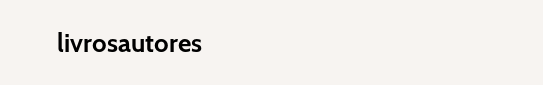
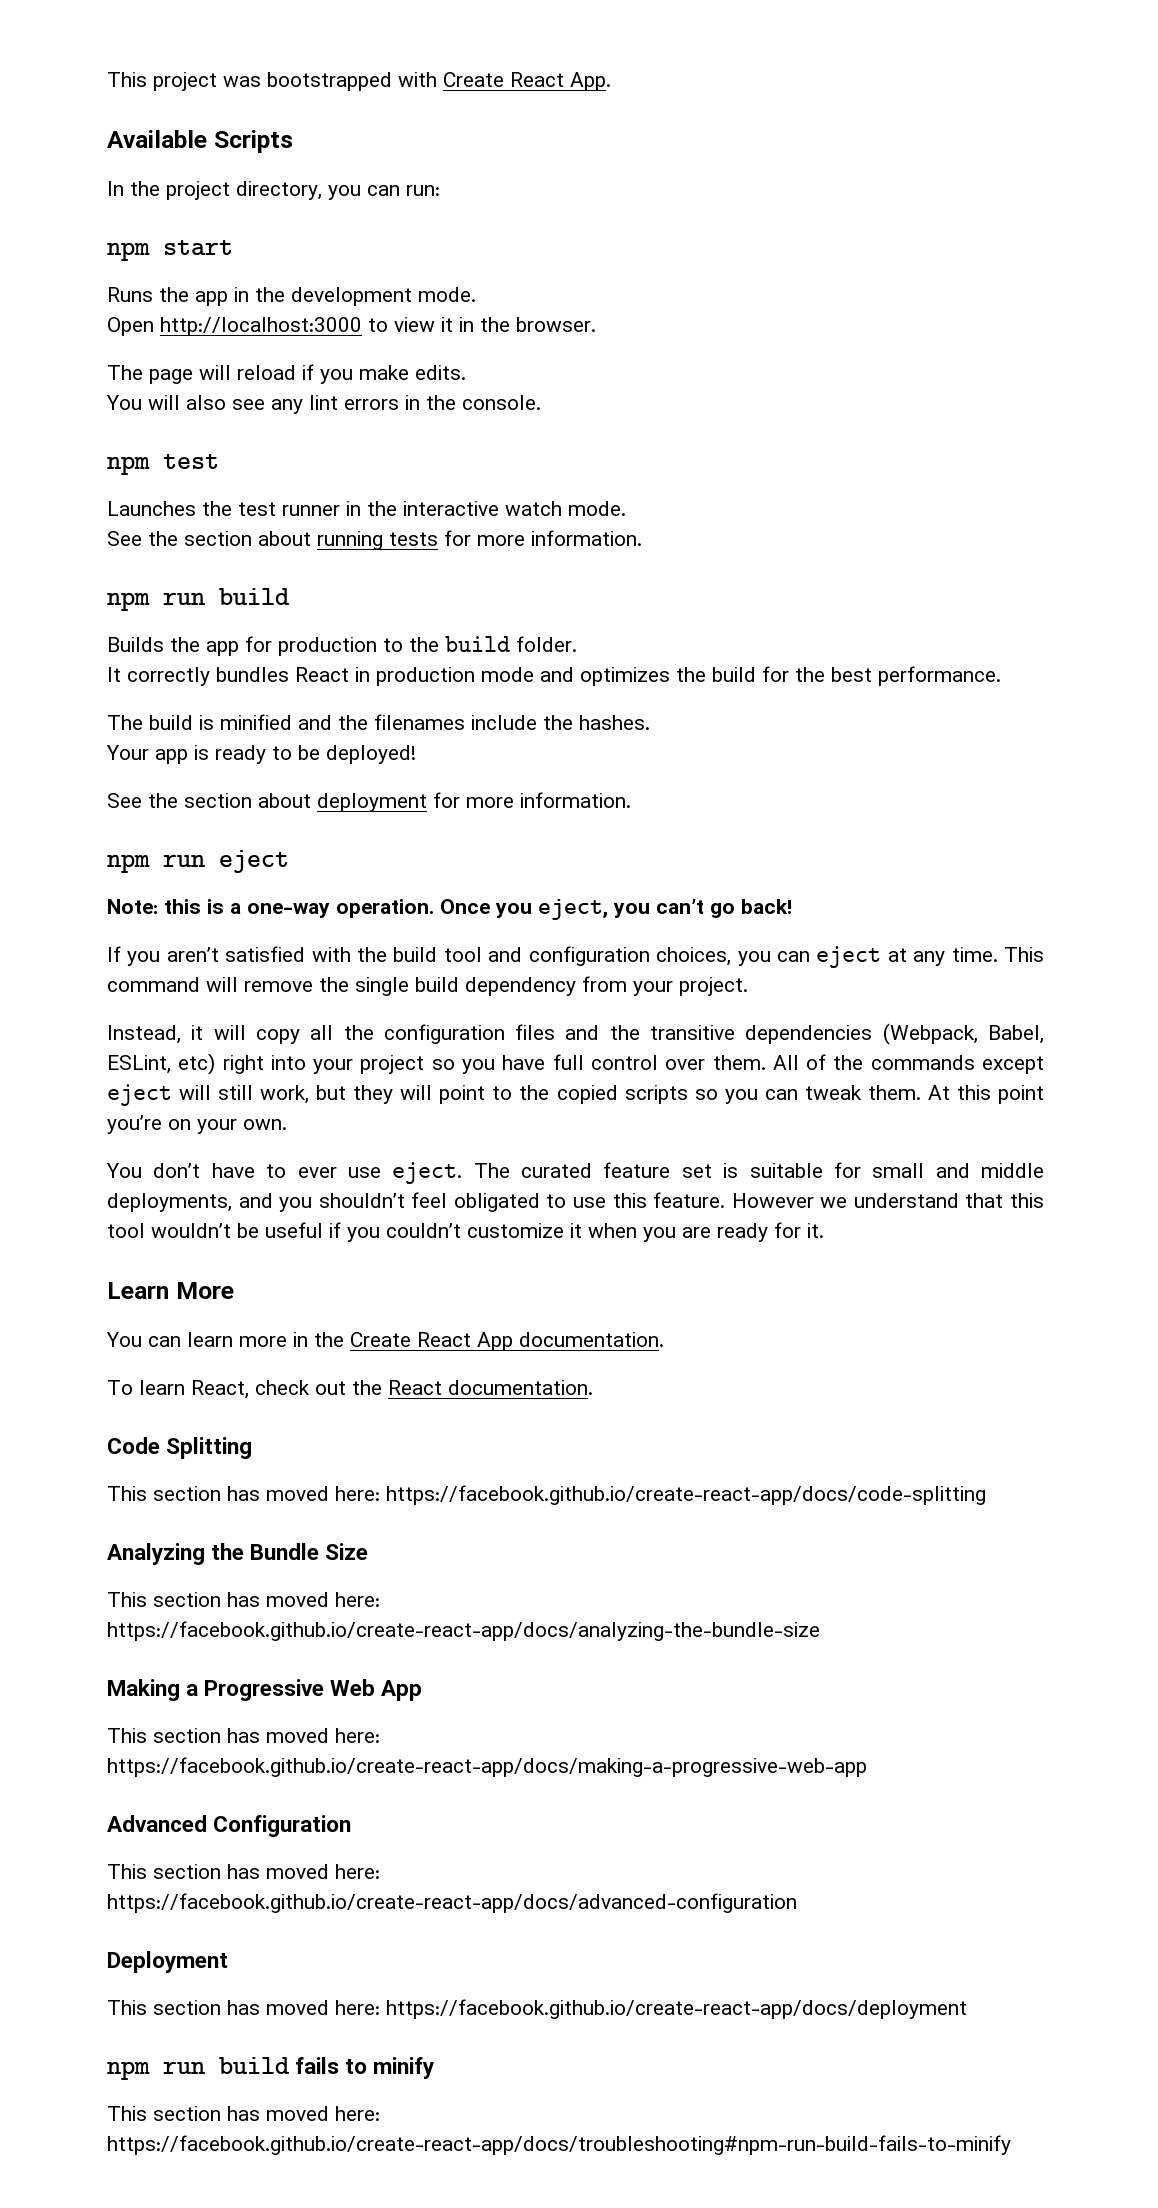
- livrosautores
+ This project was bootstrapped with Create React App.
+ Available Scripts
+ In the project directory, you can run:
+ npm start
+ Runs the app in the development mode.
+ Open http://localhost:3000 to view it in the browser.
+ The page will reload if you make edits.
+ You will also see any lint errors in the console.
+ npm test
+ Launches the test runner in the interactive watch mode.
+ See the section about running tests for more information.
+ npm run build
+ Builds the app for production to the build folder.
+ It correctly bundles React in production mode and optimizes the build for the best performance.
+ The build is minified and the filenames include the hashes.
+ Your app is ready to be deployed!
+ See the section about deployment for more information.
+ npm run eject
+ Note: this is a one-way operation. Once you eject, you can’t go back!
+ If you aren’t satisfied with the build tool and configuration choices, you can eject at any time. This command will remove the single build dependency from your project.
+ Instead, it will copy all the configuration files and the transitive dependencies (Webpack, Babel, ESLint, etc) right into your project so you have full control over them. All of the commands except eject will still work, but they will point to the copied scripts so you can tweak them. At this point you’re on your own.
+ You don’t have to ever use eject. The curated feature set is suitable for small and middle deployments, and you shouldn’t feel obligated to use this feature. However we understand that this tool wouldn’t be useful if you couldn’t customize it when you are ready for it.
+ Learn More
+ You can learn more in the Create React App documentation.
+ To learn React, check out the React documentation.
+ Code Splitting
+ This section has moved here: https://facebook.github.io/create-react-app/docs/code-splitting
+ Analyzing the Bundle Size
+ This section has moved here: https://facebook.github.io/create-react-app/docs/analyzing-the-bundle-size
+ Making a Progressive Web App
+ This section has moved here: https://facebook.github.io/create-react-app/docs/making-a-progressive-web-app
+ Advanced Configuration
+ This section has moved here: https://facebook.github.io/create-react-app/docs/advanced-configuration
+ Deployment
+ This section has moved here: https://facebook.github.io/create-react-app/docs/deployment
+ npm run build fails to minify
+ This section has moved here: https://facebook.github.io/create-react-app/docs/troubleshooting#npm-run-build-fails-to-minify

